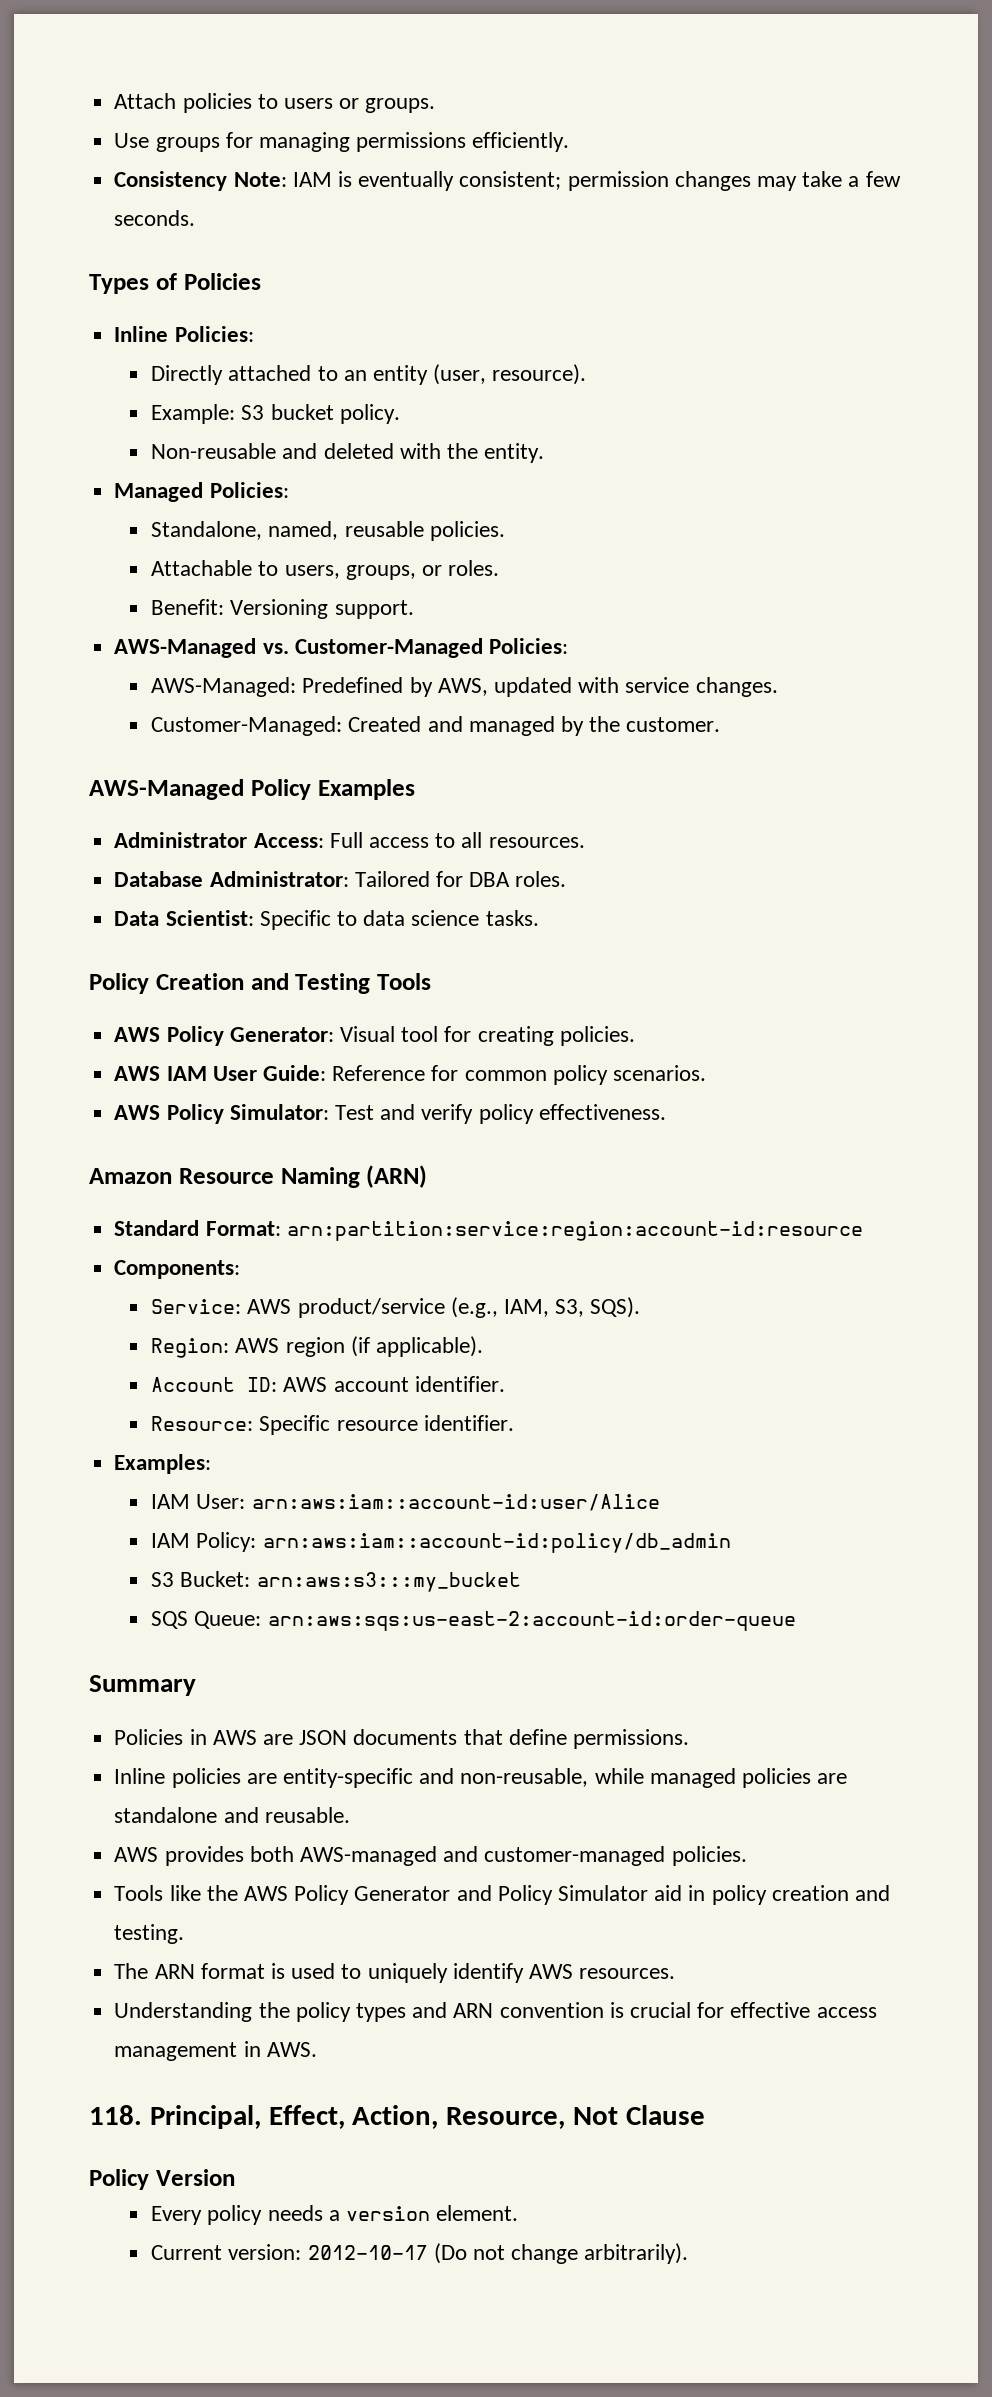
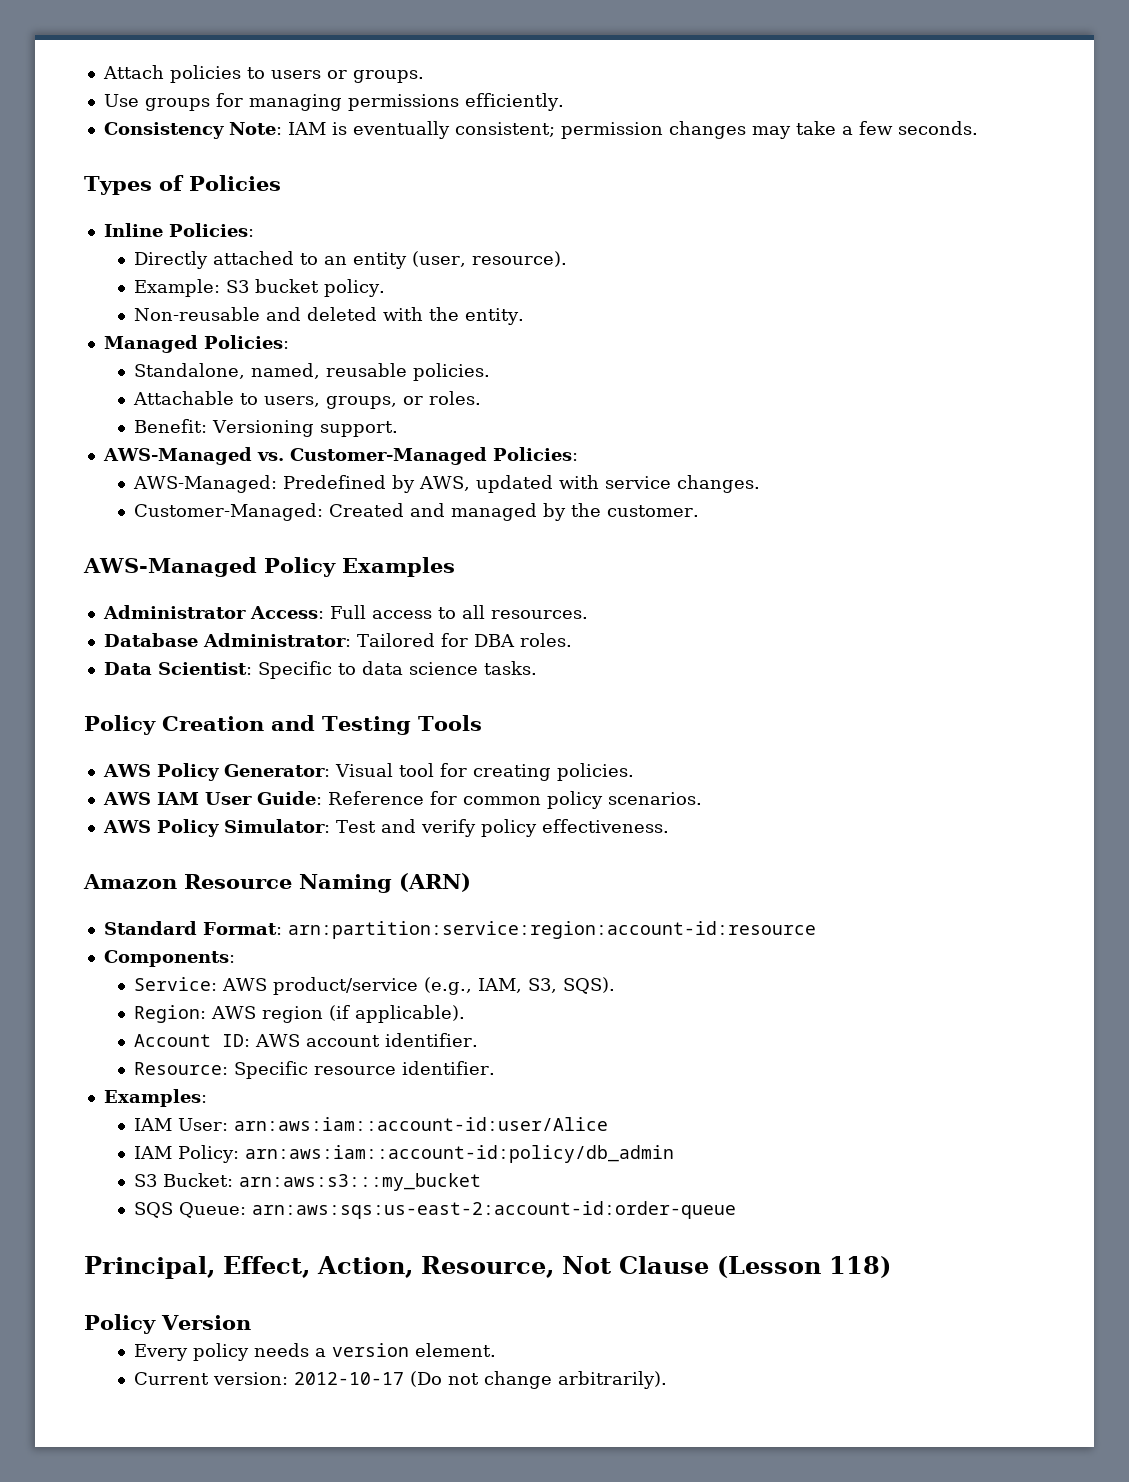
- Summary
- Policies in AWS are JSON documents that define permissions.
- Inline policies are entity-specific and non-reusable, while managed policies are standalone and reusable.
- AWS provides both AWS-managed and customer-managed policies.
- Tools like the AWS Policy Generator and Policy Simulator aid in policy creation and testing.
- The ARN format is used to uniquely identify AWS resources.
- Understanding the policy types and ARN convention is crucial for effective access management in AWS.
- 118. Principal, Effect, Action, Resource, Not Clause
+ Principal, Effect, Action, Resource, Not Clause (Lesson 118)

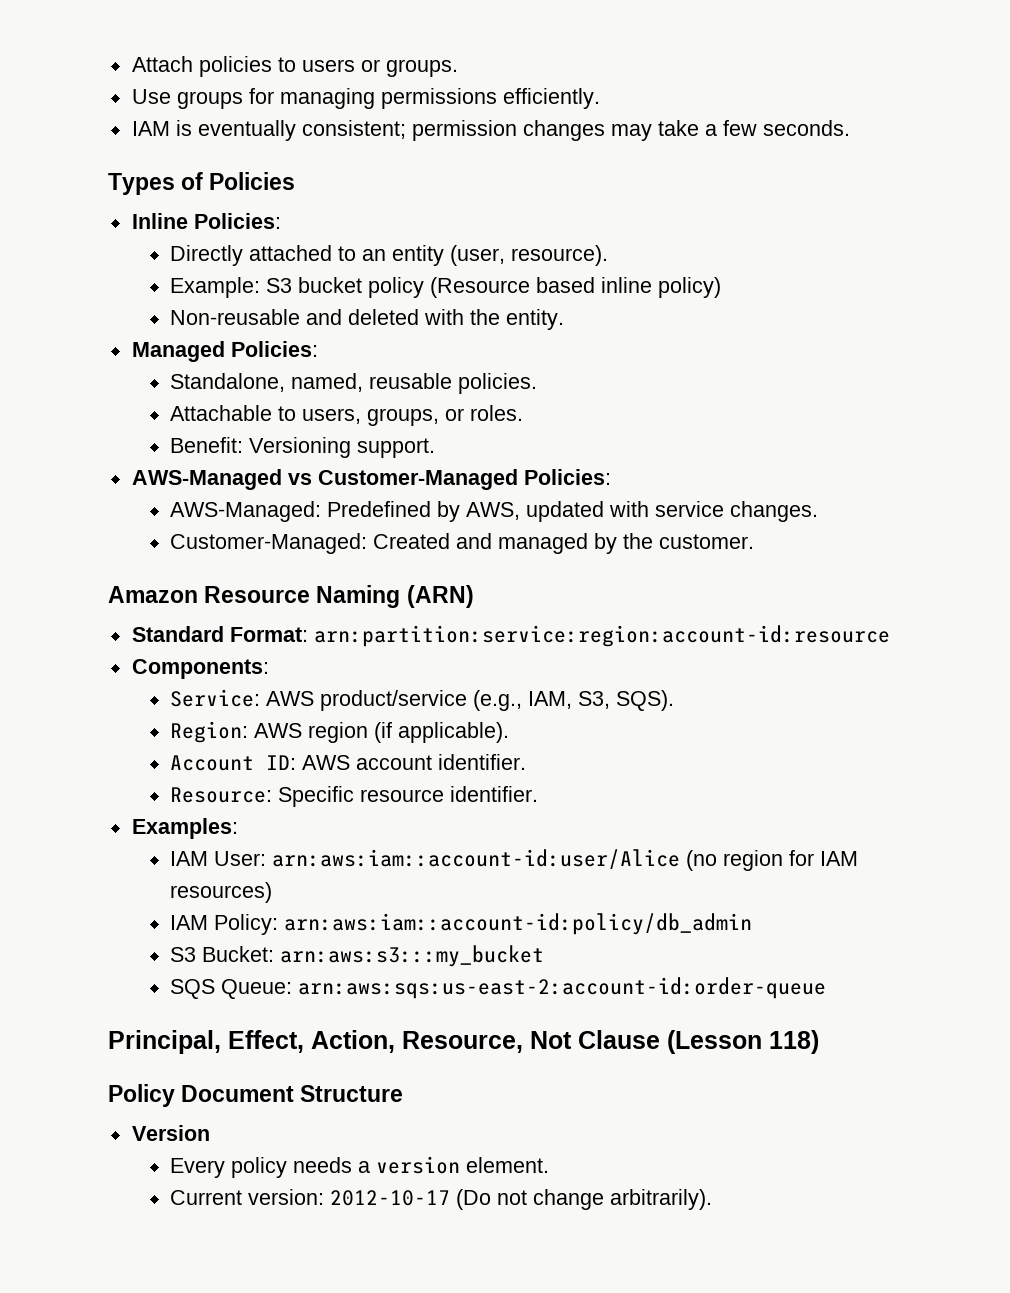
- Consistency Note: IAM is eventually consistent; permission changes may take a few seconds.
+ IAM is eventually consistent; permission changes may take a few seconds.
- Example: S3 bucket policy.
+ Example: S3 bucket policy (Resource based inline policy)
- AWS-Managed vs. Customer-Managed Policies:
+ AWS-Managed vs Customer-Managed Policies:
- AWS-Managed Policy Examples
- Administrator Access: Full access to all resources.
- Database Administrator: Tailored for DBA roles.
- Data Scientist: Specific to data science tasks.
- Policy Creation and Testing Tools
- AWS Policy Generator: Visual tool for creating policies.
- AWS IAM User Guide: Reference for common policy scenarios.
- AWS Policy Simulator: Test and verify policy effectiveness.
- IAM User: arn:aws:iam::account-id:user/Alice
+ IAM User: arn:aws:iam::account-id:user/Alice (no region for IAM resources)
- Policy Version
+ Policy Document Structure
+ Version

